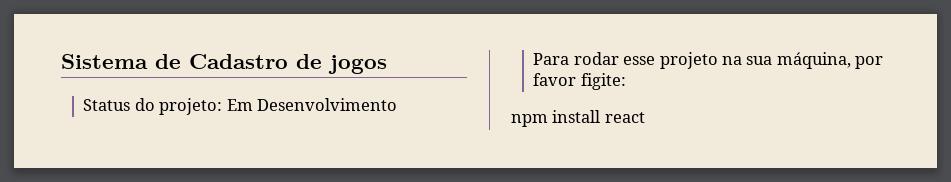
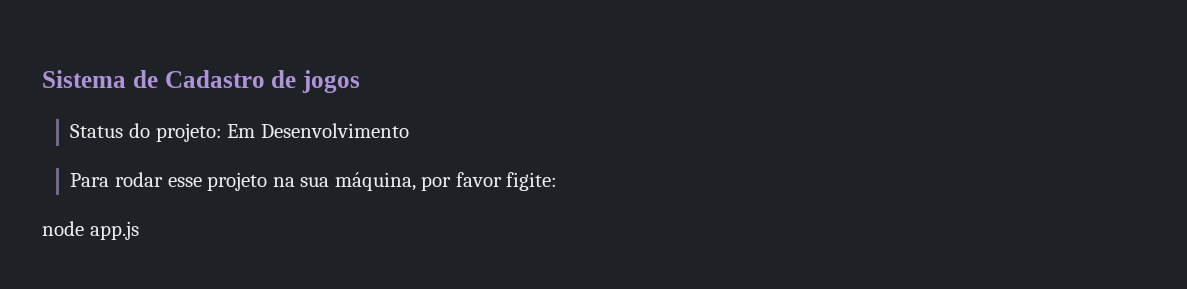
- npm install react
+ node app.js

